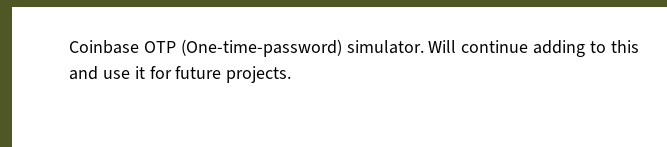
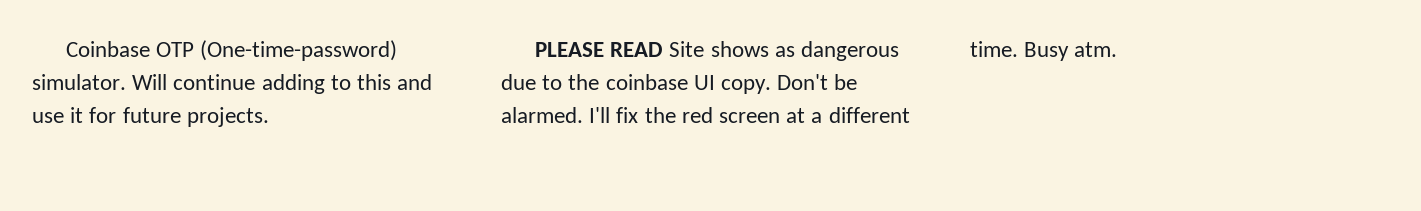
+ PLEASE READ Site shows as dangerous due to the coinbase UI copy. Don't be alarmed. I'll fix the red screen at a different time. Busy atm.

